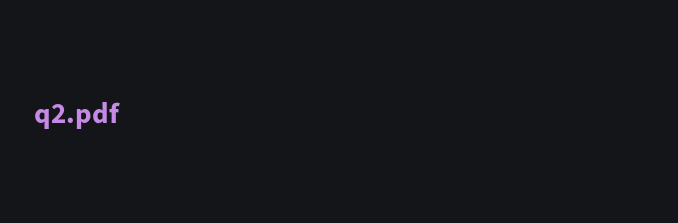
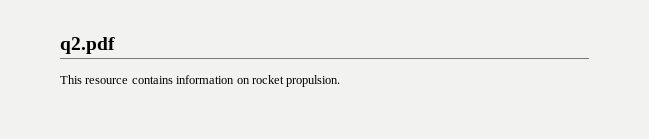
+ This resource contains information on rocket propulsion.

